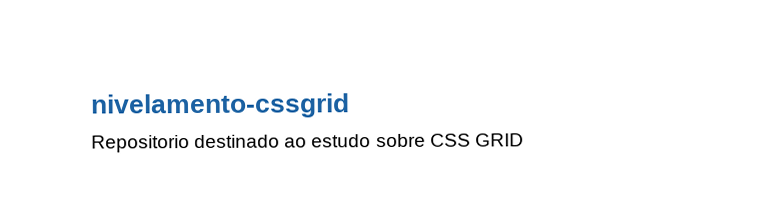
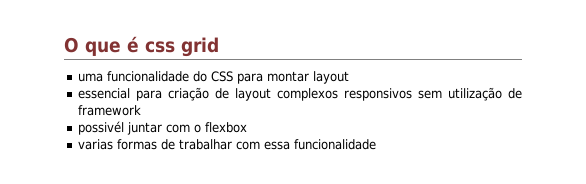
- nivelamento-cssgrid
- Repositorio destinado ao estudo sobre CSS GRID
+ O que é css grid
+ uma funcionalidade do CSS para montar layout
+ essencial para criação de layout complexos responsivos sem utilização de framework
+ possivél juntar com o flexbox
+ varias formas de trabalhar com essa funcionalidade

